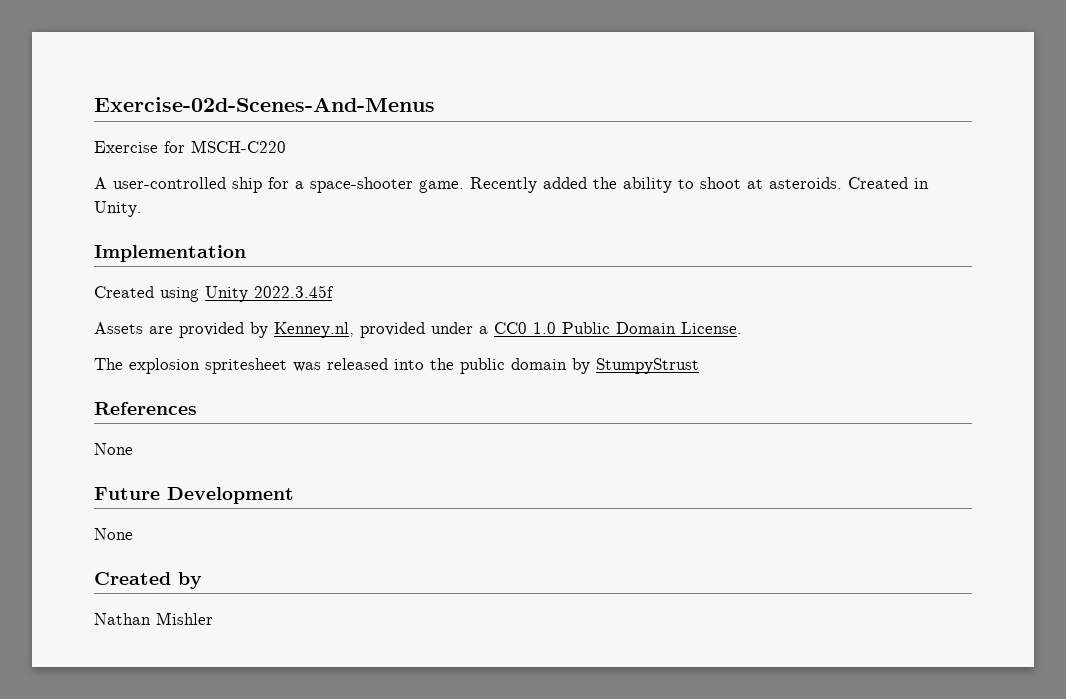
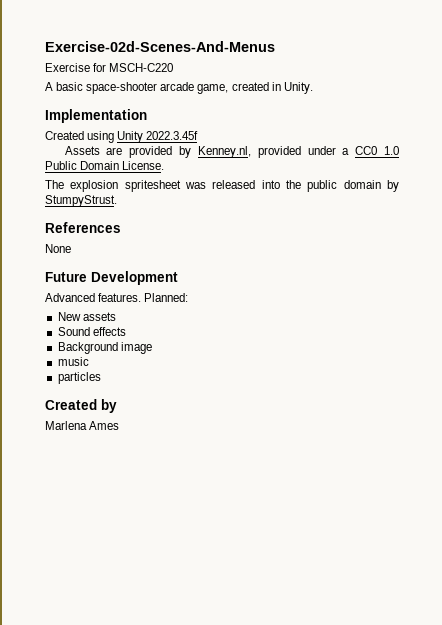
- A user-controlled ship for a space-shooter game. Recently added the ability to shoot at asteroids. Created in Unity.
+ A basic space-shooter arcade game, created in Unity.
- The explosion spritesheet was released into the public domain by StumpyStrust
+ The explosion spritesheet was released into the public domain by StumpyStrust.
  Future Development
- None
+ Advanced features. Planned:
+ New assets
+ Sound effects
+ Background image
+ music
+ particles
- Nathan Mishler
+ Marlena Ames

